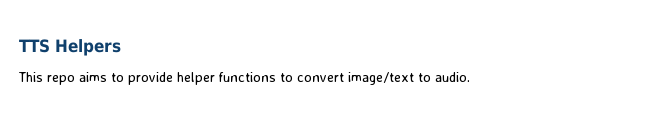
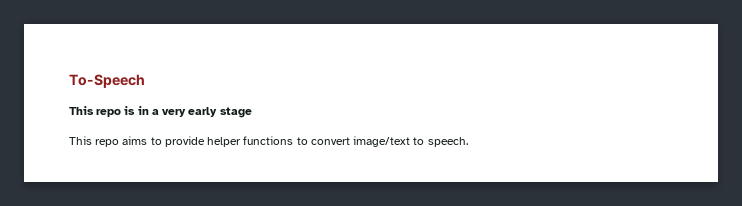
- TTS Helpers
+ To-Speech
+ This repo is in a very early stage
- This repo aims to provide helper functions to convert image/text to audio.
+ This repo aims to provide helper functions to convert image/text to speech.

